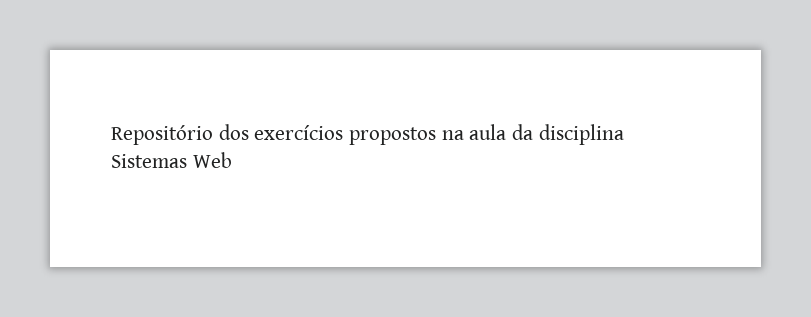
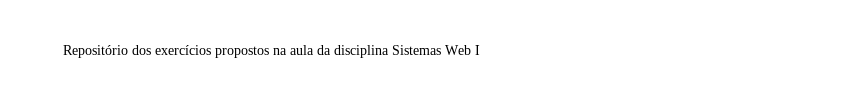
- Repositório dos exercícios propostos na aula da disciplina Sistemas Web
+ Repositório dos exercícios propostos na aula da disciplina Sistemas Web I

